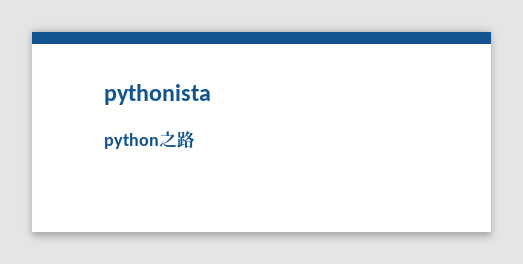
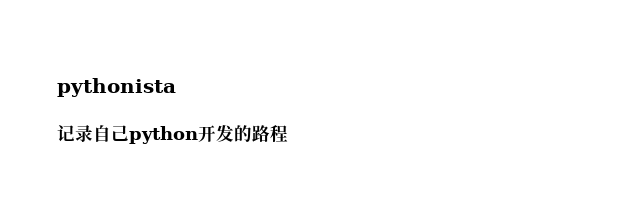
- python之路
+ 记录自己python开发的路程

